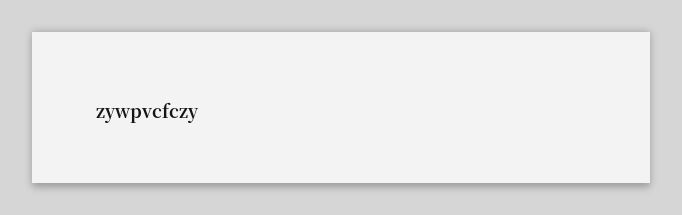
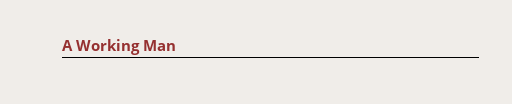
- zywpvcfczy
+ A Working Man

